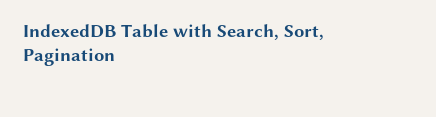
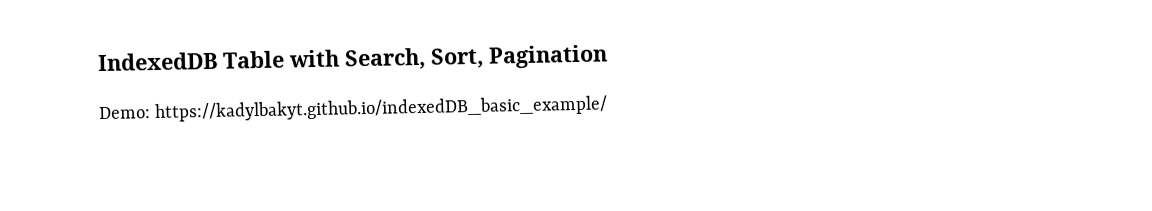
+ Demo: https://kadylbakyt.github.io/indexedDB_basic_example/

